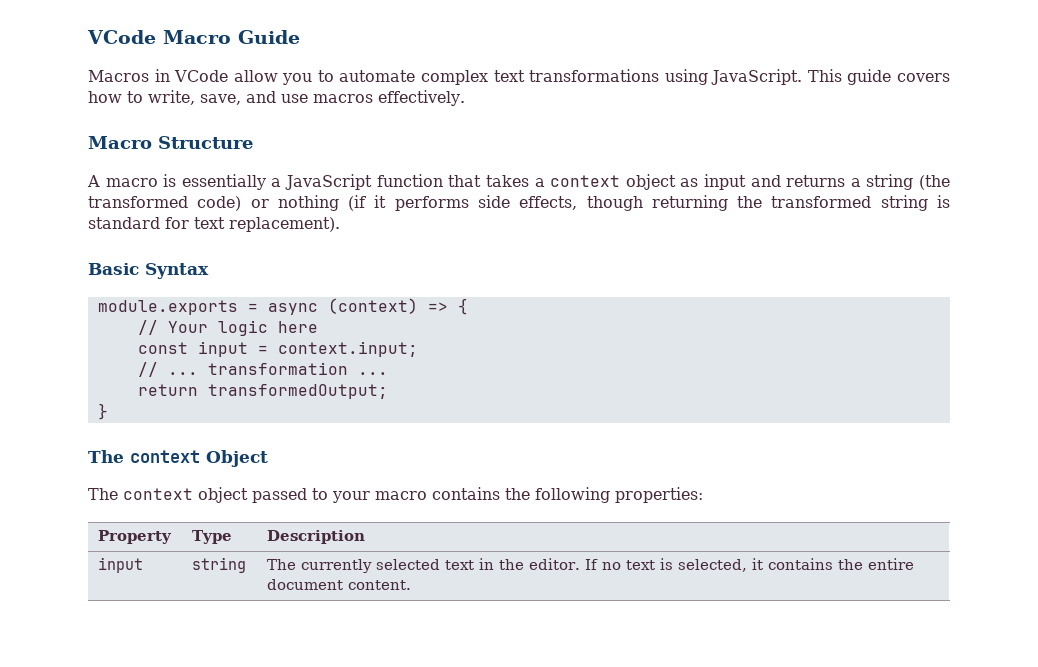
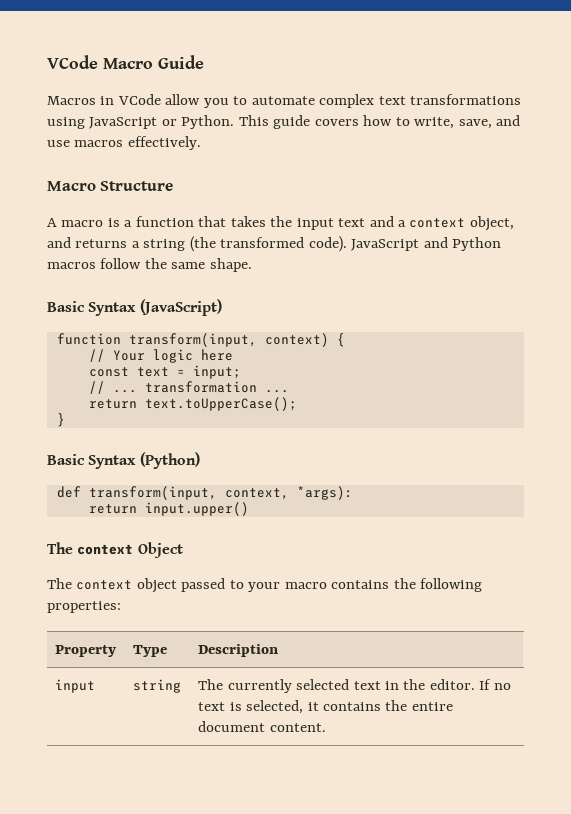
- Macros in VCode allow you to automate complex text transformations using JavaScript.
+ Macros in VCode allow you to automate complex text transformations using JavaScript or Python.
- A macro is essentially a JavaScript function that takes a context object as input and returns a string (the transformed code) or nothing (if it performs side effects, though returning the transformed string is standard for text replacement).
- Basic Syntax
- module.exports = async (context) => {
+ A macro is a function that takes the input text and a context object, and returns a string (the transformed code). JavaScript and Python macros follow the same shape.
+ Basic Syntax (JavaScript)
+ function transform(input, context) {
- const input = context.input;
+ const text = input;
- return transformedOutput;
+ return text.toUpperCase();
+ Basic Syntax (Python)
+ def transform(input, context, *args):
+ return input.upper()

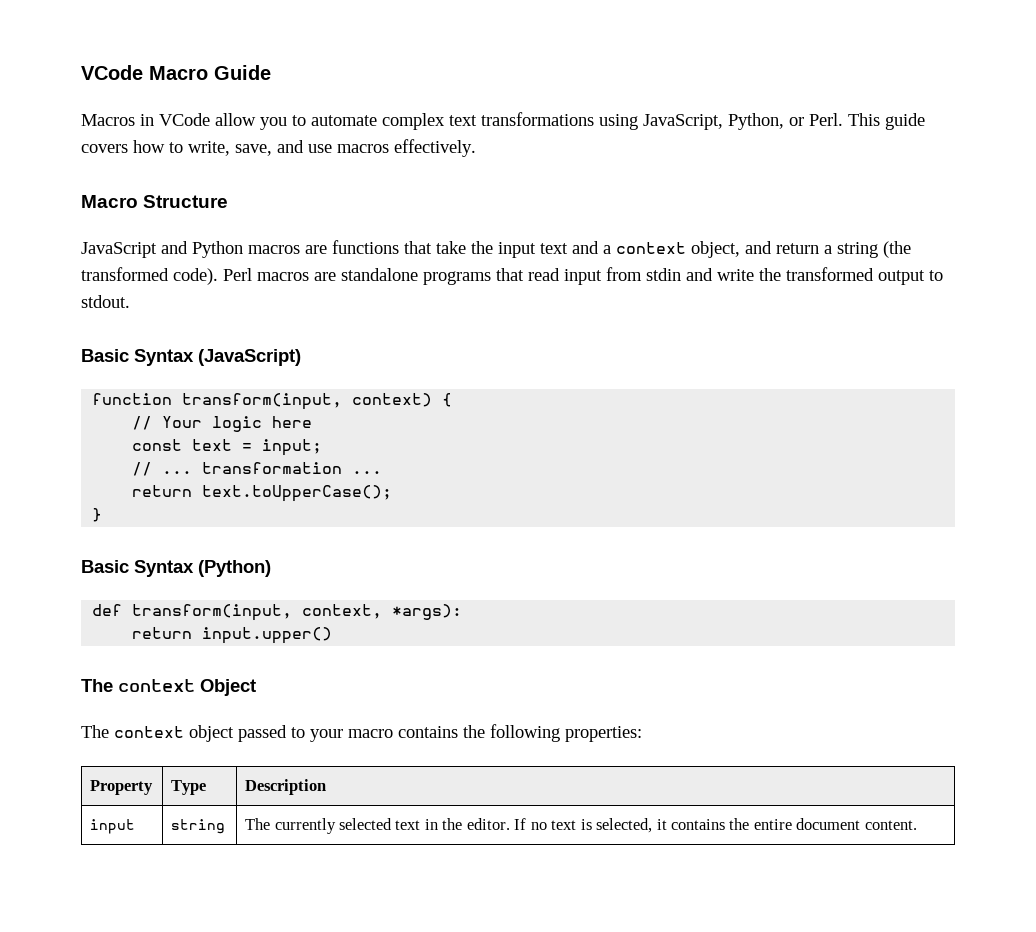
- Macros in VCode allow you to automate complex text transformations using JavaScript or Python.
+ Macros in VCode allow you to automate complex text transformations using JavaScript, Python, or Perl.
- A macro is a function that takes the input text and a context object, and returns a string (the transformed code).
+ JavaScript and Python macros are functions that take the input text and a context object, and return a string (the transformed code).
- JavaScript and Python macros follow the same shape.
+ Perl macros are standalone programs that read input from stdin and write the transformed output to stdout.

